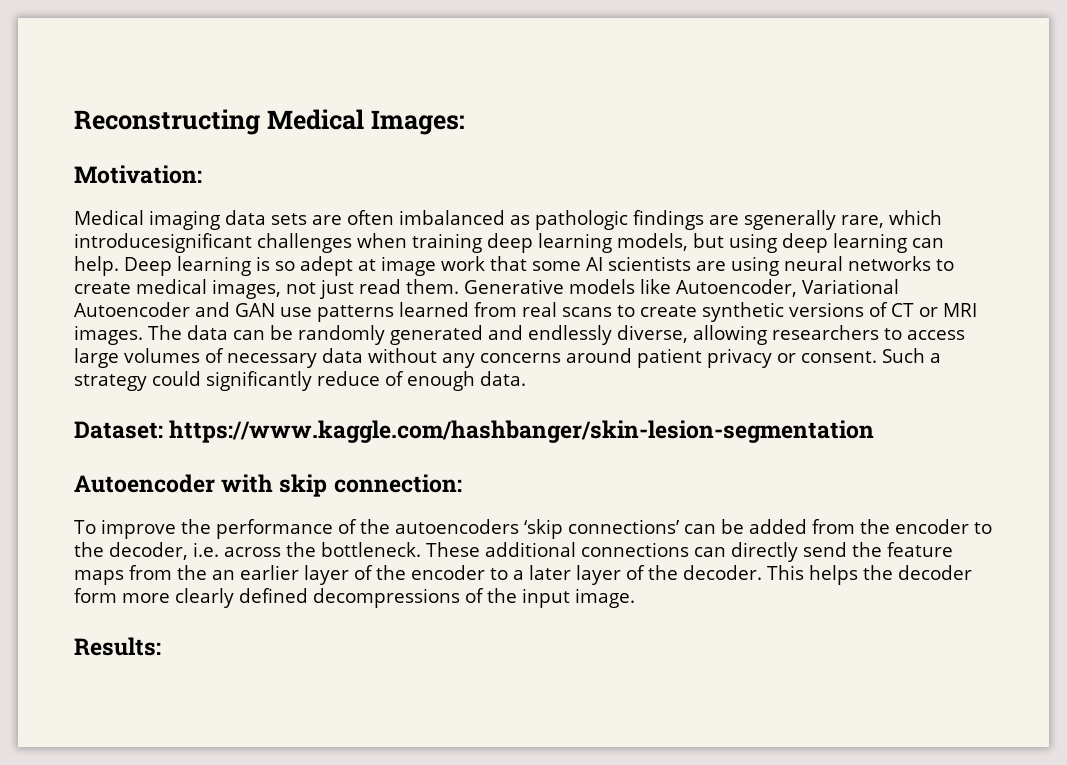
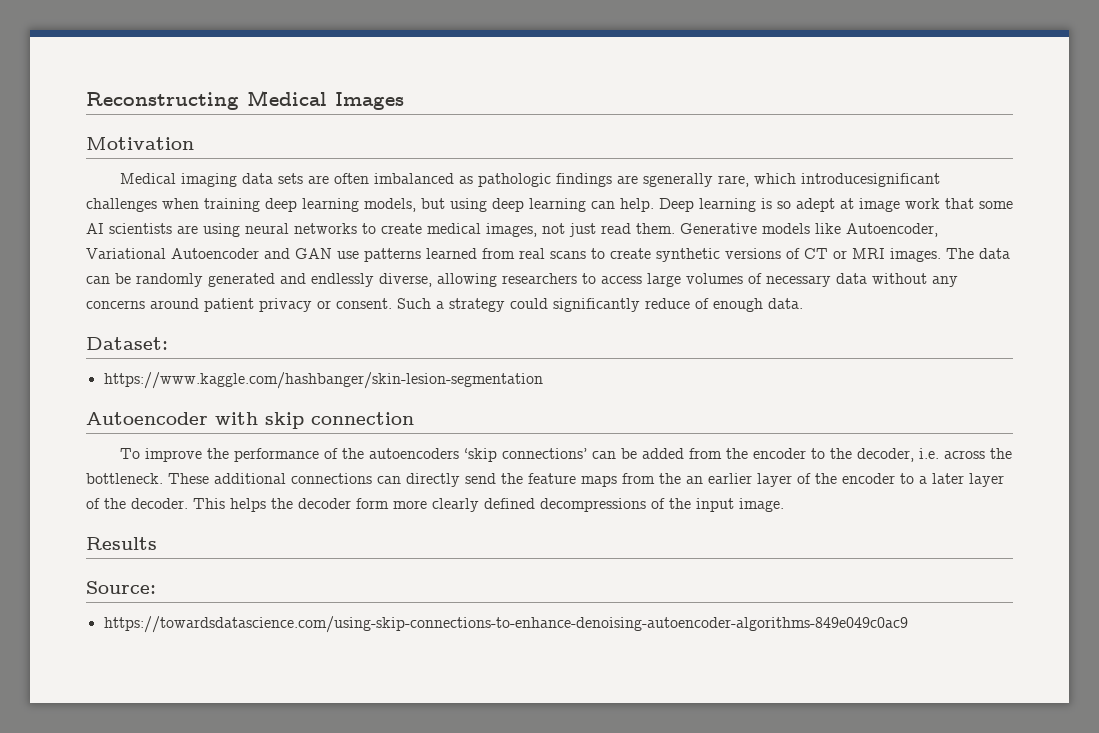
- Reconstructing Medical Images:
- Motivation:
+ Reconstructing Medical Images
+ Motivation
- Dataset: https://www.kaggle.com/hashbanger/skin-lesion-segmentation
+ Dataset:
+ https://www.kaggle.com/hashbanger/skin-lesion-segmentation
- Autoencoder with skip connection:
+ Autoencoder with skip connection
- Results:
+ Results
+ Source:
+ https://towardsdatascience.com/using-skip-connections-to-enhance-denoising-autoencoder-algorithms-849e049c0ac9

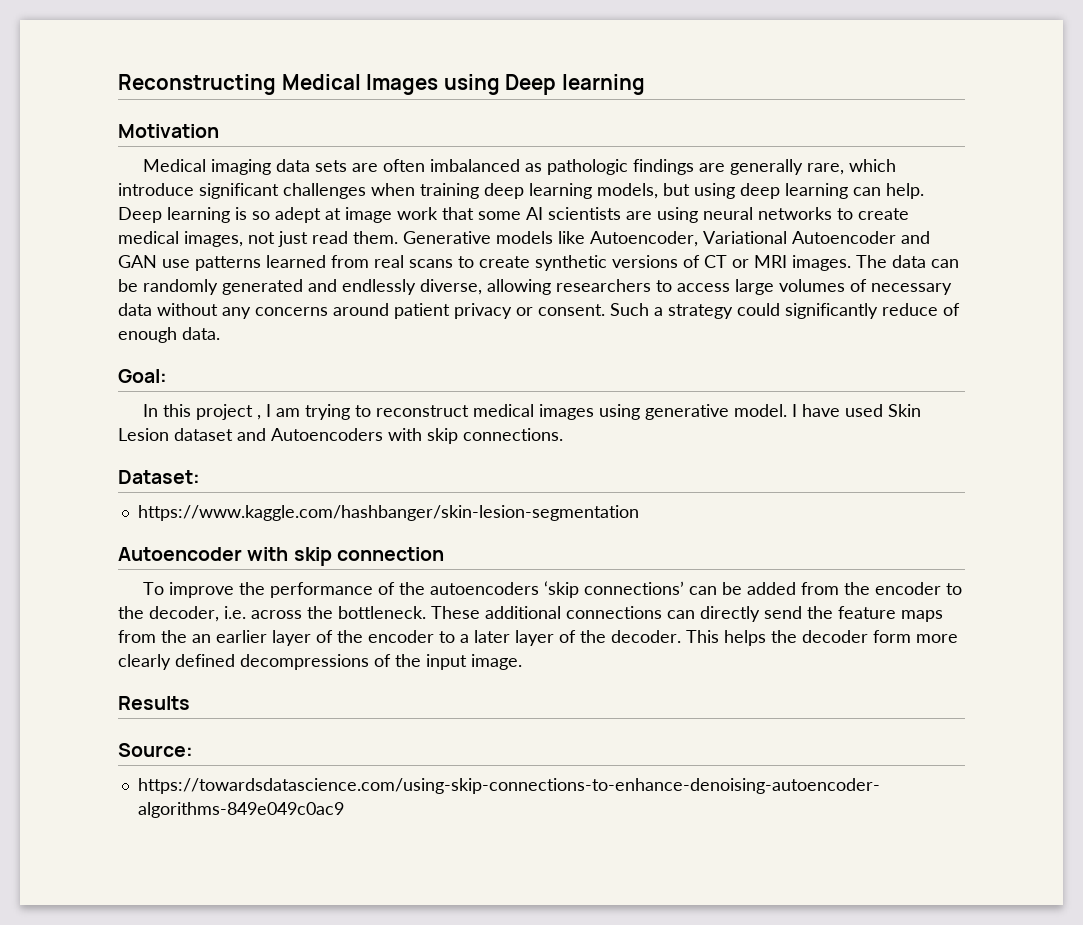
- Reconstructing Medical Images
+ Reconstructing Medical Images using Deep learning
- Medical imaging data sets are often imbalanced as pathologic findings are sgenerally rare, which introducesignificant challenges when training deep learning models, but using deep learning can help.
+ Medical imaging data sets are often imbalanced as pathologic findings are generally rare, which introduce significant challenges when training deep learning models, but using deep learning can help.
+ Goal:
+ In this project , I am trying to reconstruct medical images using generative model. I have used Skin Lesion dataset and Autoencoders with skip connections.

